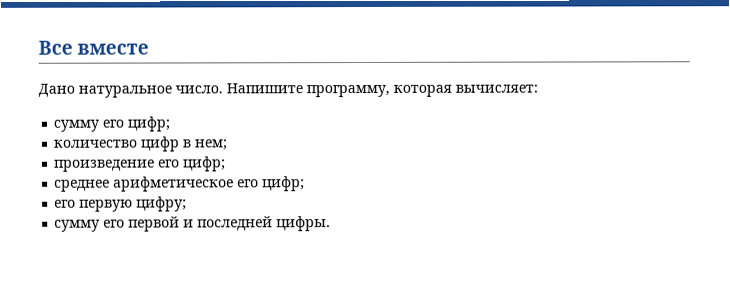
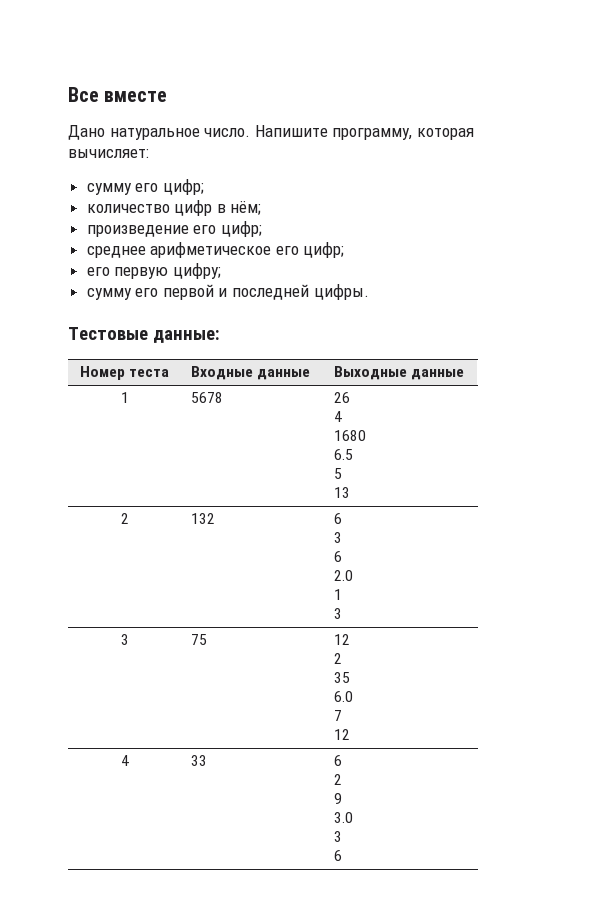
- количество цифр в нем;
+ количество цифр в нём;
+ Тестовые данные:
+ Номер теста | Входные данные | Выходные данные
+ 1 | 5678 | 26
+ 4
+ 1680
+ 6.5
+ 5
+ 13
+ 2 | 132 | 6
+ 3
+ 6
+ 2.0
+ 1
+ 3
+ 3 | 75 | 12
+ 2
+ 35
+ 6.0
+ 7
+ 12
+ 4 | 33 | 6
+ 2
+ 9
+ 3.0
+ 3
+ 6

